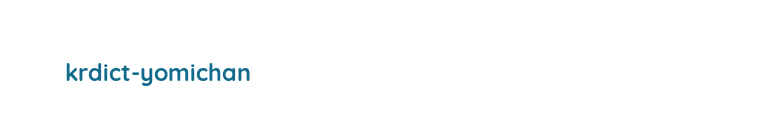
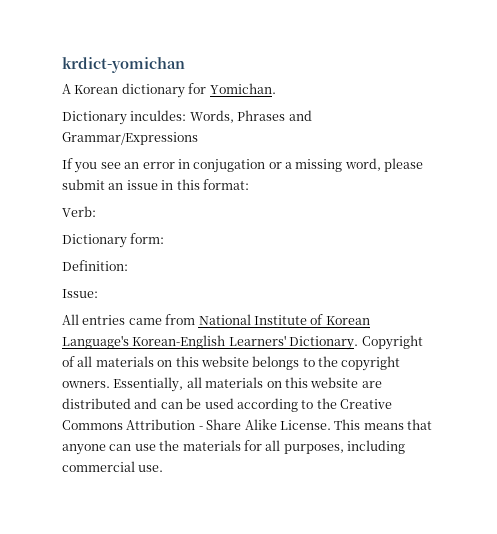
+ A Korean dictionary for Yomichan.
+ Dictionary inculdes: Words, Phrases and Grammar/Expressions
+ If you see an error in conjugation or a missing word, please submit an issue in this format:
+ Verb:
+ Dictionary form:
+ Definition:
+ Issue:
+ All entries came from National Institute of Korean Language's Korean-English Learners' Dictionary. Copyright of all materials on this website belongs to the copyright owners. Essentially, all materials on this website are distributed and can be used according to the Creative Commons Attribution - Share Alike License. This means that anyone can use the materials for all purposes, including commercial use.

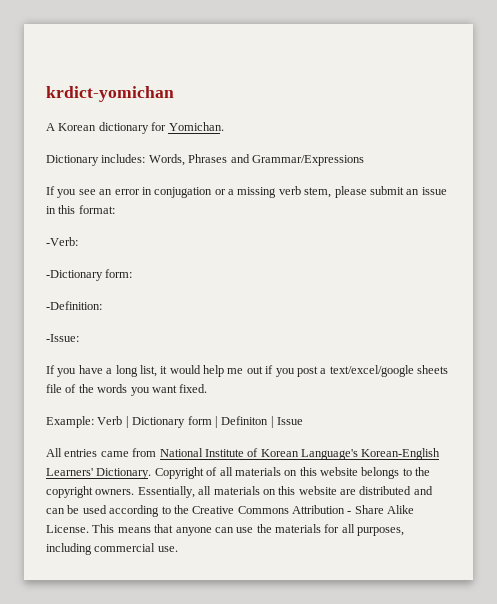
- Dictionary inculdes: Words, Phrases and Grammar/Expressions
+ Dictionary includes: Words, Phrases and Grammar/Expressions
- If you see an error in conjugation or a missing word, please submit an issue in this format:
+ If you see an error in conjugation or a missing verb stem, please submit an issue in this format:
- Verb:
- Dictionary form:
+ -Verb:
+ -Dictionary form:
- Definition:
- Issue:
+ -Definition:
+ -Issue:
+ If you have a long list, it would help me out if you post a text/excel/google sheets file of the words you want fixed.
+ Example: Verb | Dictionary form | Definiton | Issue

